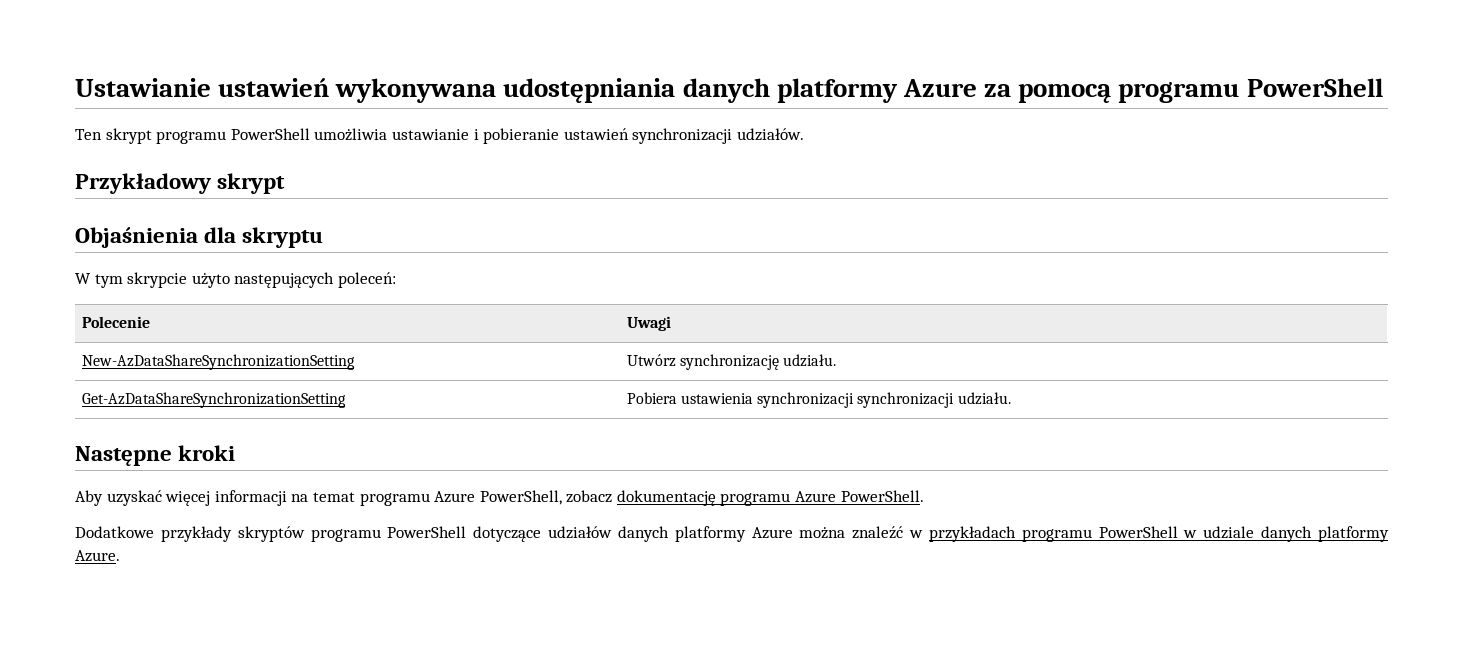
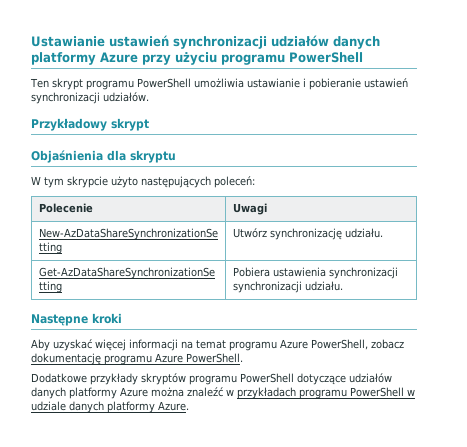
- Ustawianie ustawień wykonywana udostępniania danych platformy Azure za pomocą programu PowerShell
+ Ustawianie ustawień synchronizacji udziałów danych platformy Azure przy użyciu programu PowerShell

